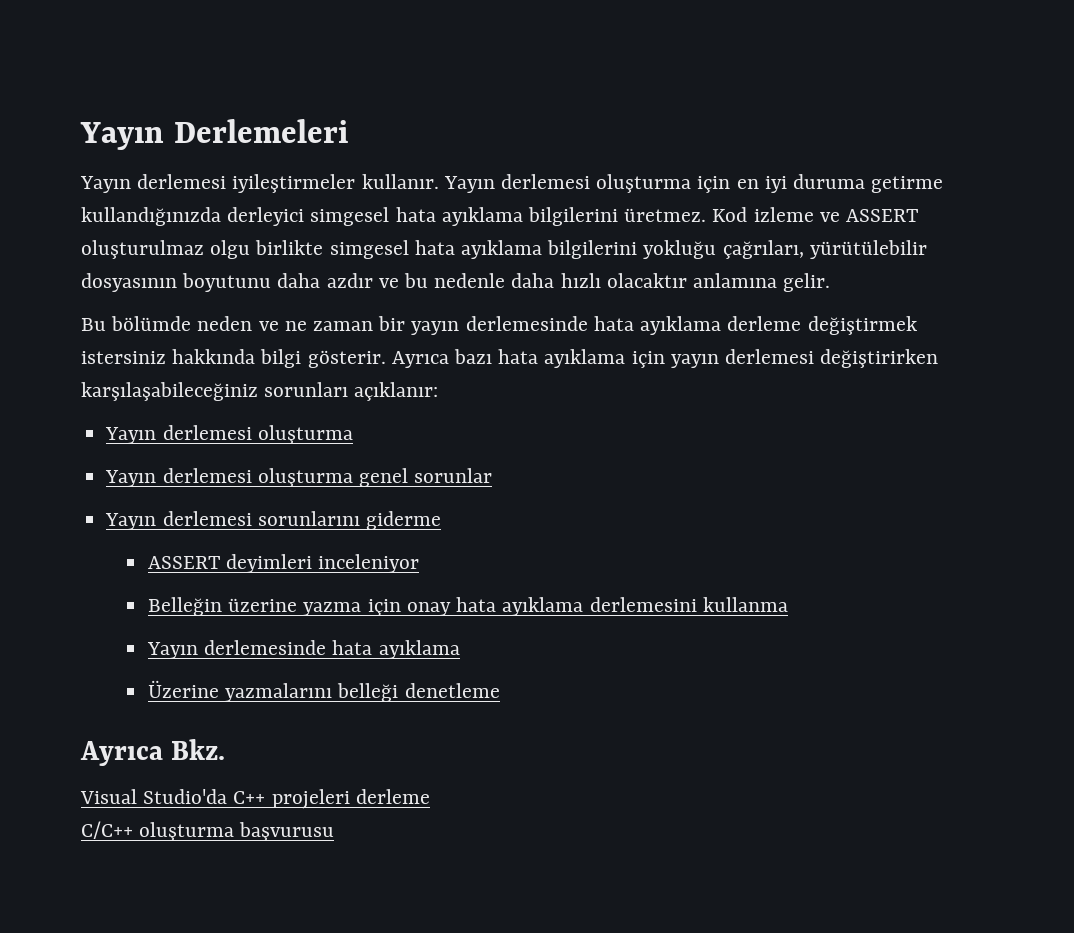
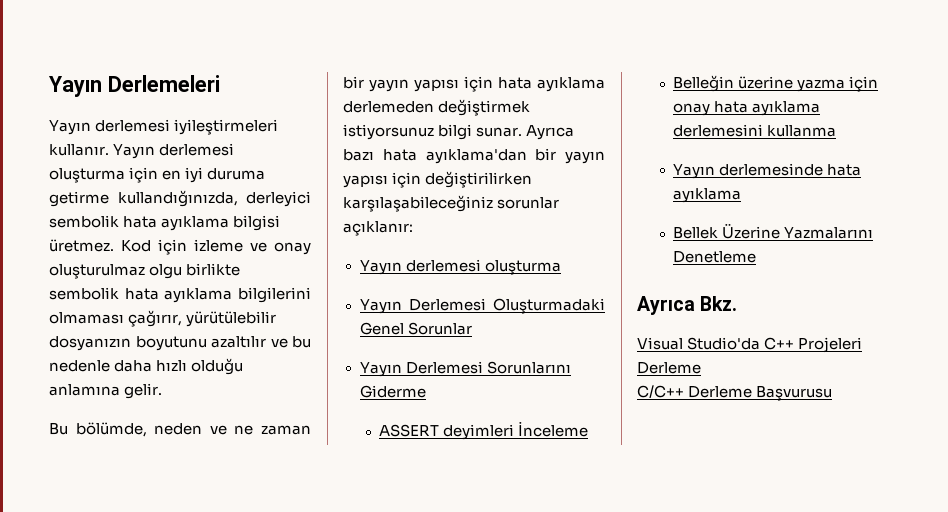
- Yayın derlemesi iyileştirmeler kullanır.
+ Yayın derlemesi iyileştirmeleri kullanır.
- Yayın derlemesi oluşturma için en iyi duruma getirme kullandığınızda derleyici simgesel hata ayıklama bilgilerini üretmez. Kod izleme ve ASSERT oluşturulmaz olgu birlikte simgesel hata ayıklama bilgilerini yokluğu çağrıları, yürütülebilir dosyasının boyutunu daha azdır ve bu nedenle daha hızlı olacaktır anlamına gelir.
+ Yayın derlemesi oluşturma için en iyi duruma getirme kullandığınızda, derleyici sembolik hata ayıklama bilgisi üretmez. Kod için izleme ve onay oluşturulmaz olgu birlikte sembolik hata ayıklama bilgilerini olmaması çağırır, yürütülebilir dosyanızın boyutunu azaltılır ve bu nedenle daha hızlı olduğu anlamına gelir.
- Bu bölümde neden ve ne zaman bir yayın derlemesinde hata ayıklama derleme değiştirmek istersiniz hakkında bilgi gösterir. Ayrıca bazı hata ayıklama için yayın derlemesi değiştirirken karşılaşabileceğiniz sorunları açıklanır:
+ Bu bölümde, neden ve ne zaman bir yayın yapısı için hata ayıklama derlemeden değiştirmek istiyorsunuz bilgi sunar. Ayrıca bazı hata ayıklama'dan bir yayın yapısı için değiştirilirken karşılaşabileceğiniz sorunlar açıklanır:
- Yayın derlemesi oluşturma genel sorunlar
- Yayın derlemesi sorunlarını giderme
+ Yayın Derlemesi Oluşturmadaki Genel Sorunlar
+ Yayın Derlemesi Sorunlarını Giderme
- ASSERT deyimleri inceleniyor
+ ASSERT deyimleri İnceleme
- Üzerine yazmalarını belleği denetleme
+ Bellek Üzerine Yazmalarını Denetleme
- Visual Studio'da C++ projeleri derleme
+ Visual Studio'da C++ Projeleri Derleme
- C/C++ oluşturma başvurusu
+ C/C++ Derleme Başvurusu

